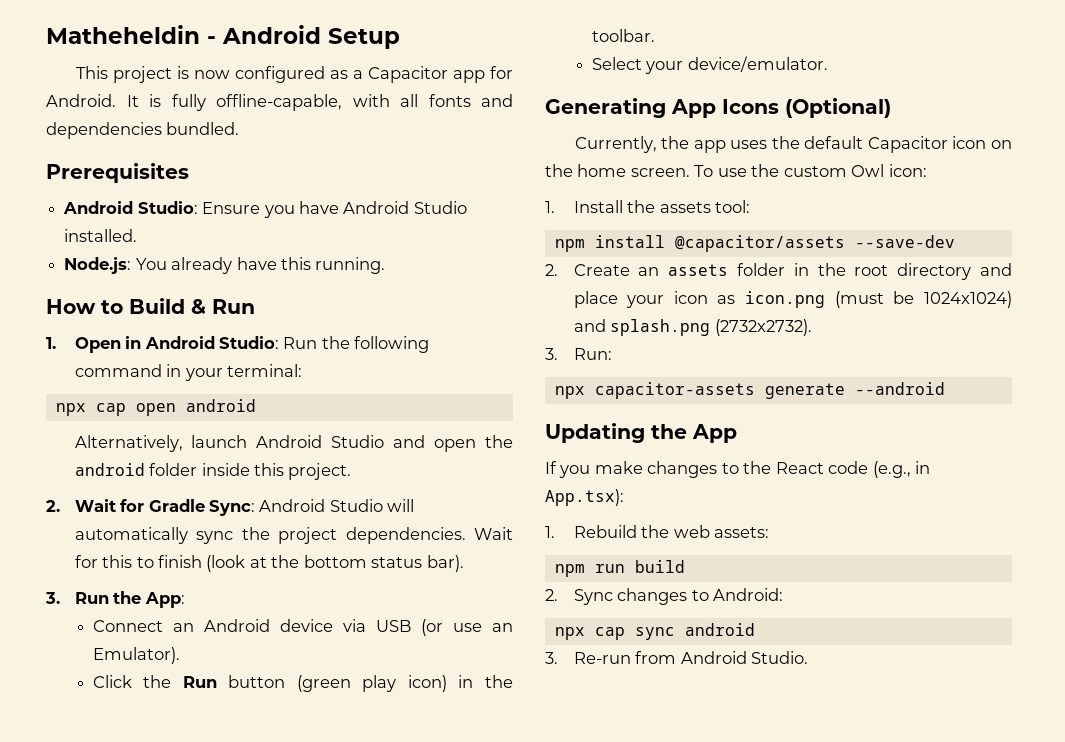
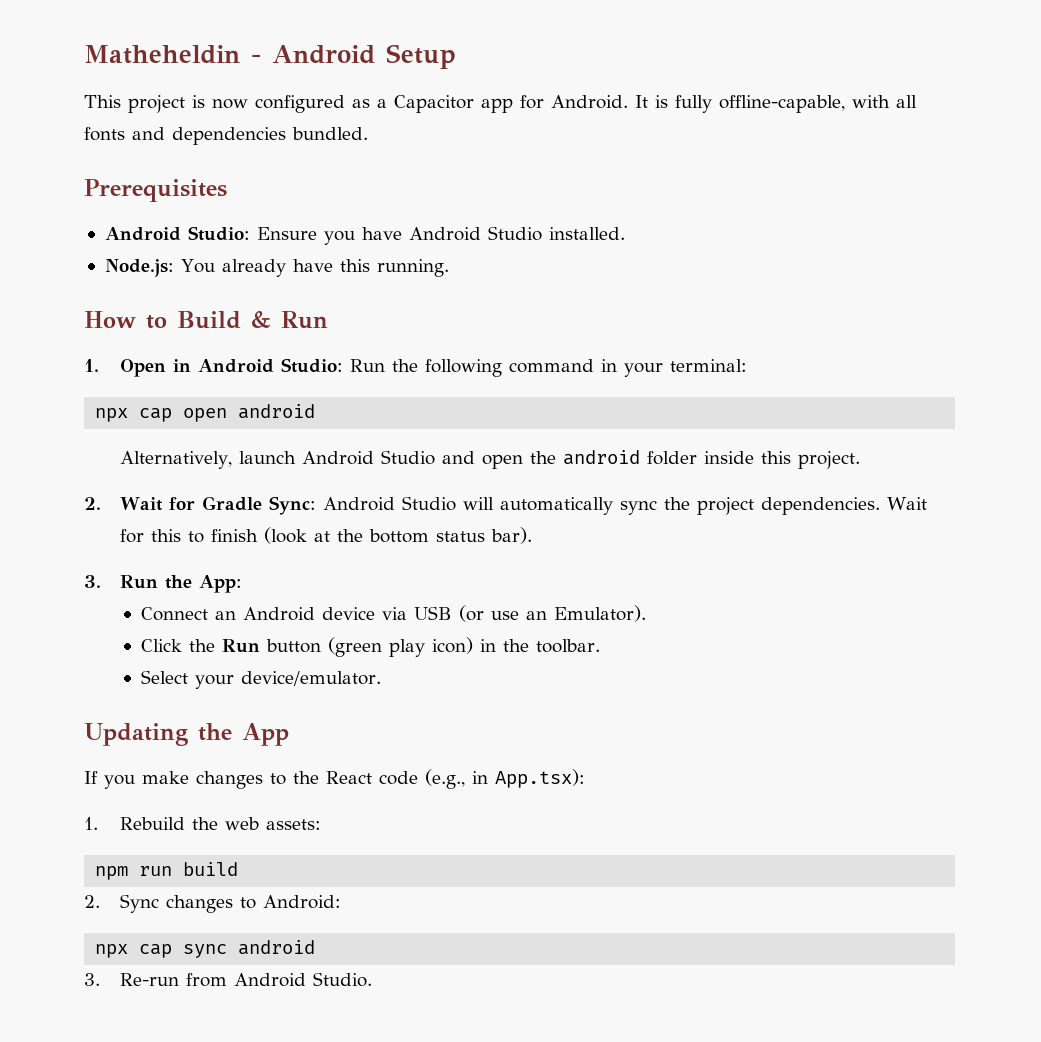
- Generating App Icons (Optional)
- Currently, the app uses the default Capacitor icon on the home screen. To use the custom Owl icon:
- 1. Install the assets tool:
- npm install @capacitor/assets --save-dev
- 2. Create an assets folder in the root directory and place your icon as icon.png (must be 1024x1024) and splash.png (2732x2732).
- 3. Run:
- npx capacitor-assets generate --android

